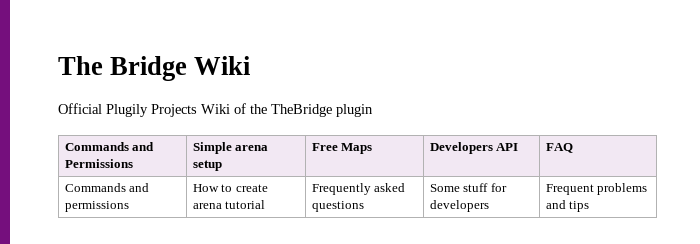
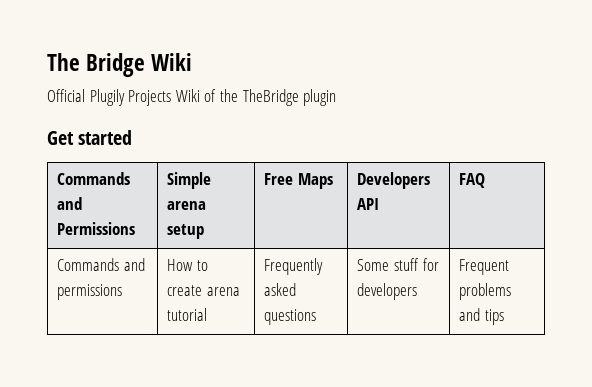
+ Get started

